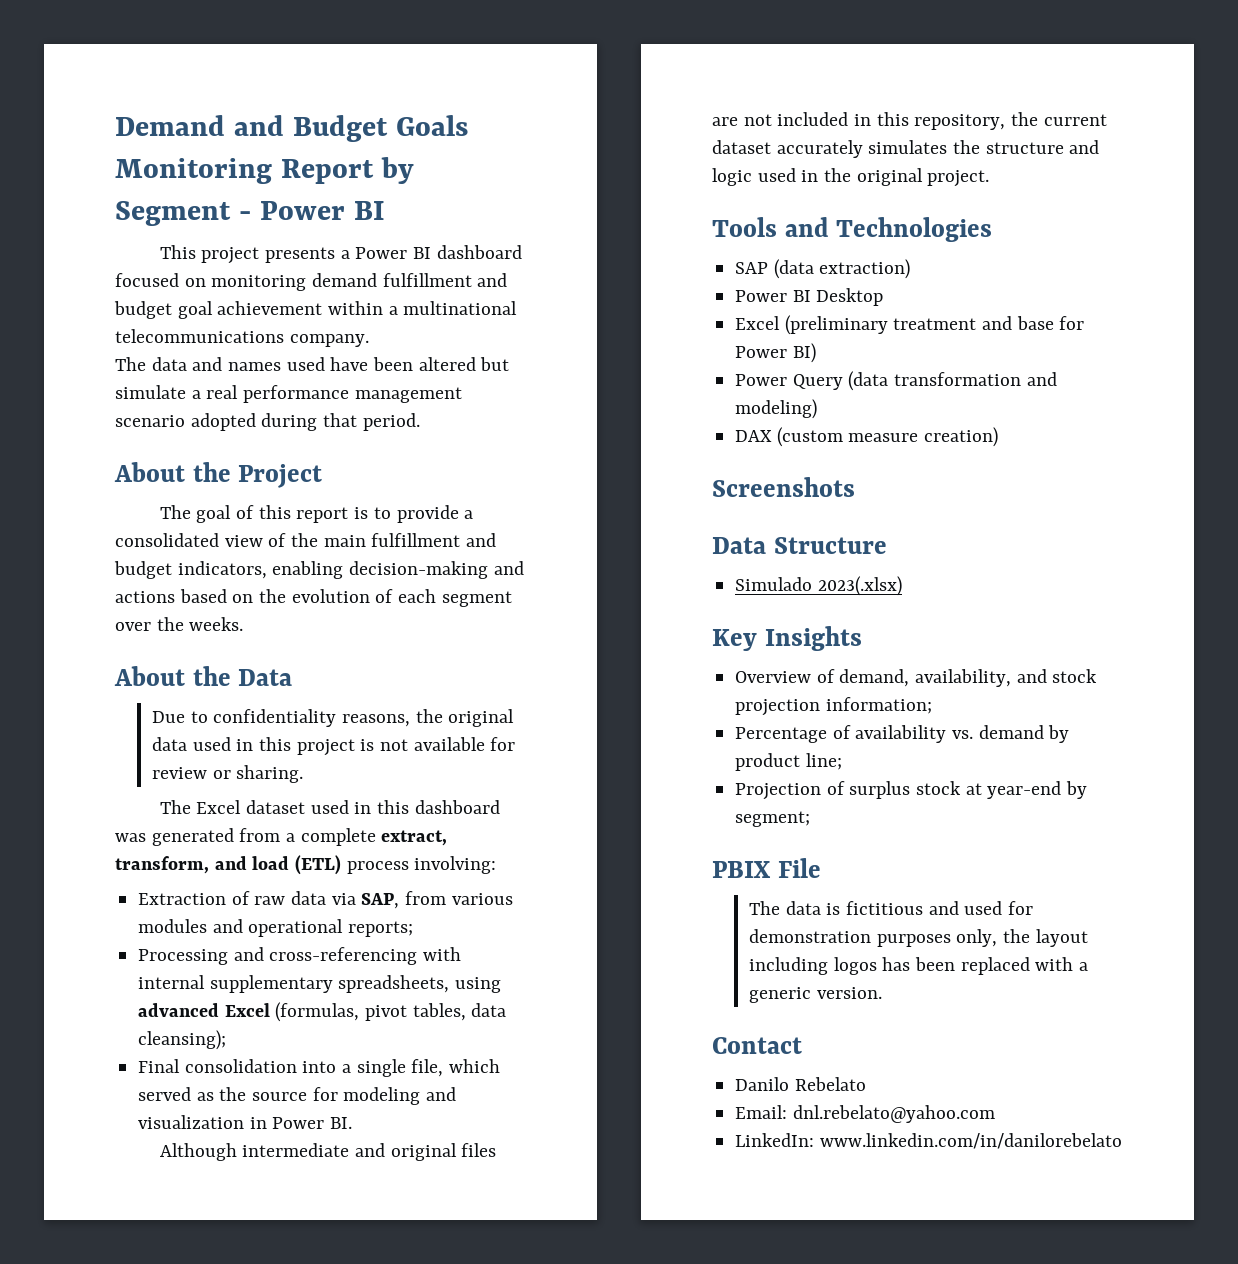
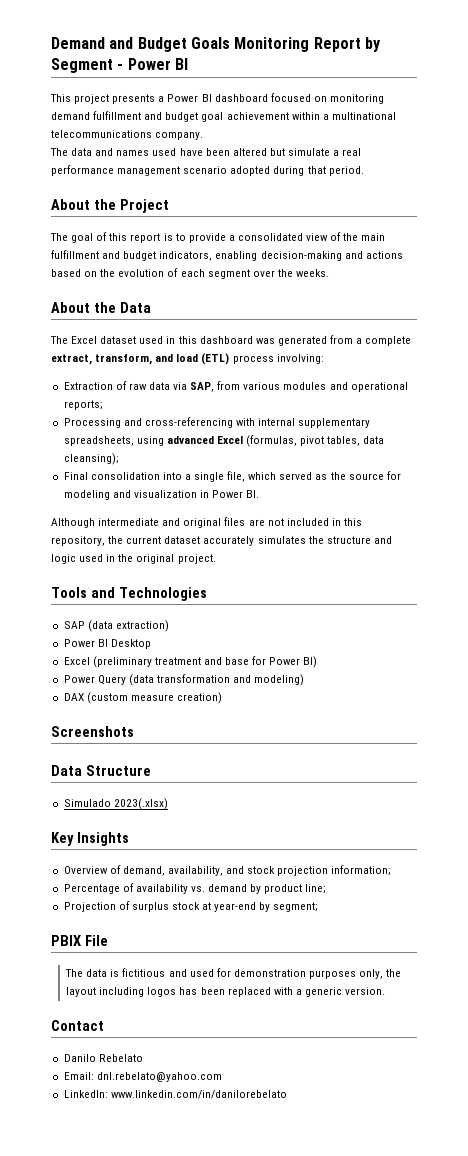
- Due to confidentiality reasons, the original data used in this project is not available for review or sharing.

